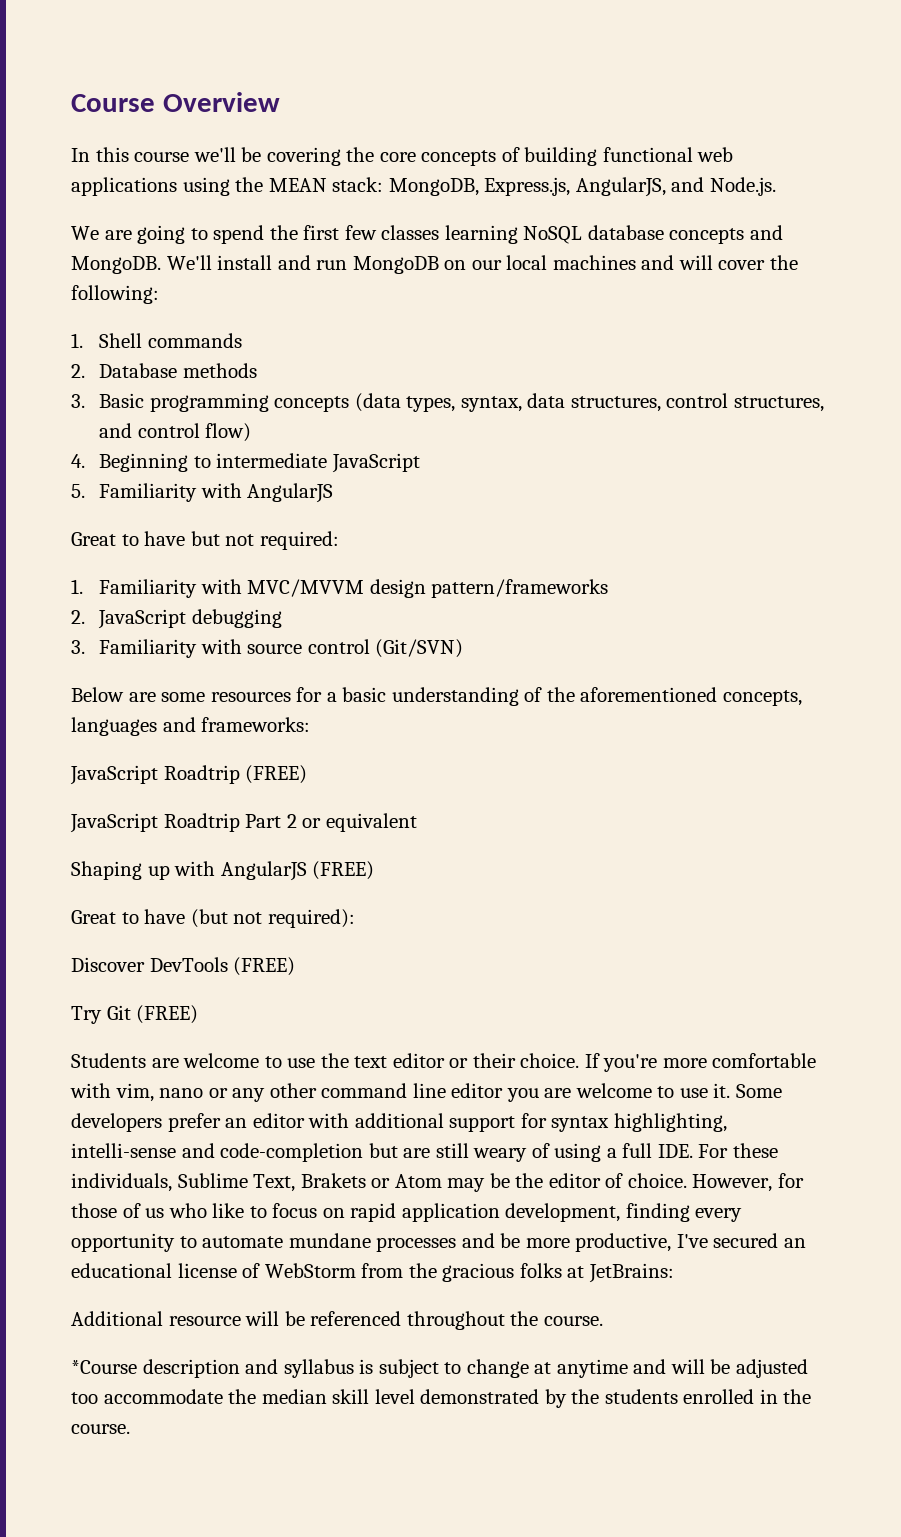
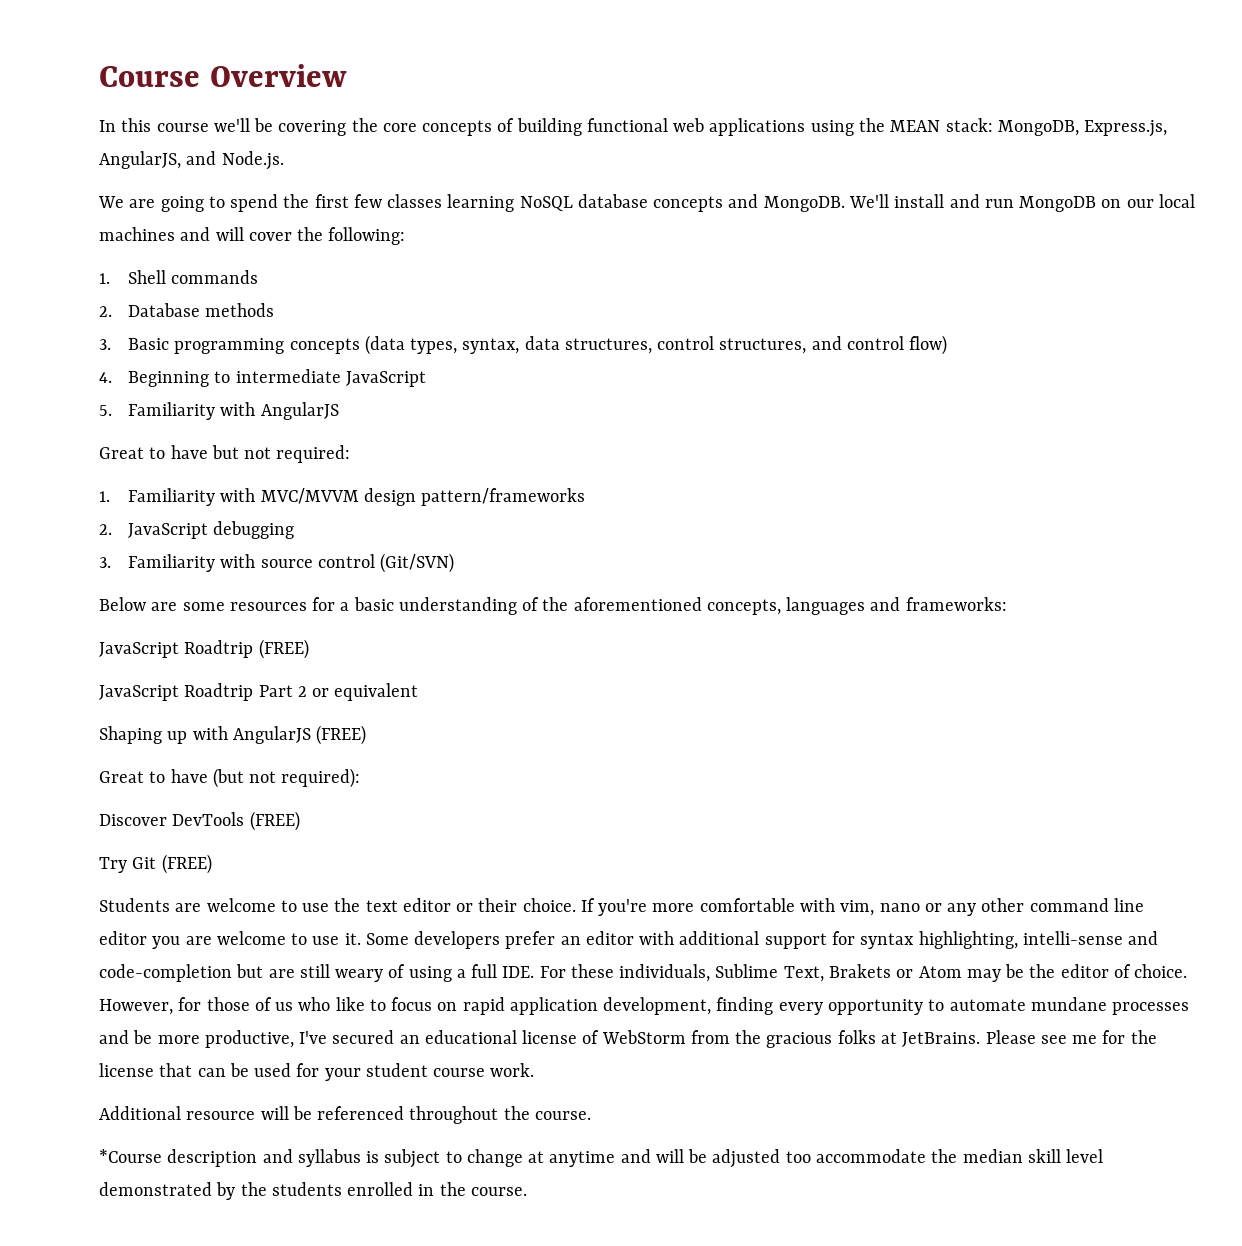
- However, for those of us who like to focus on rapid application development, finding every opportunity to automate mundane processes and be more productive, I've secured an educational license of WebStorm from the gracious folks at JetBrains:
+ However, for those of us who like to focus on rapid application development, finding every opportunity to automate mundane processes and be more productive, I've secured an educational license of WebStorm from the gracious folks at JetBrains. Please see me for the license that can be used for your student course work.

